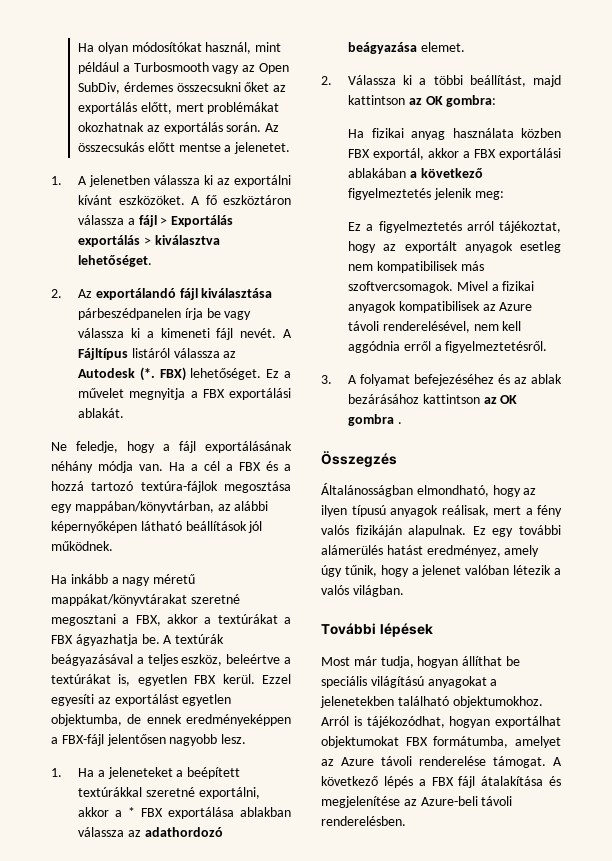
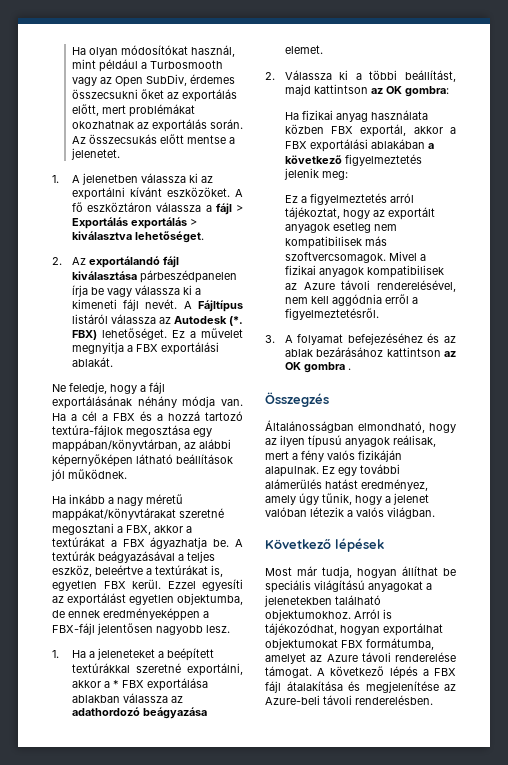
- További lépések
+ Következő lépések

